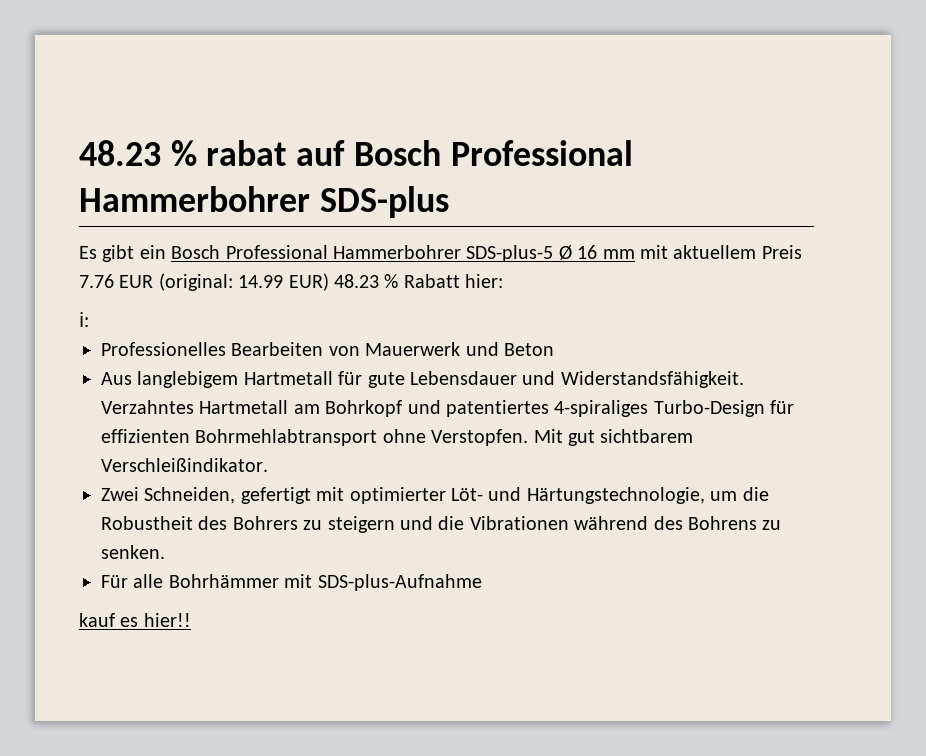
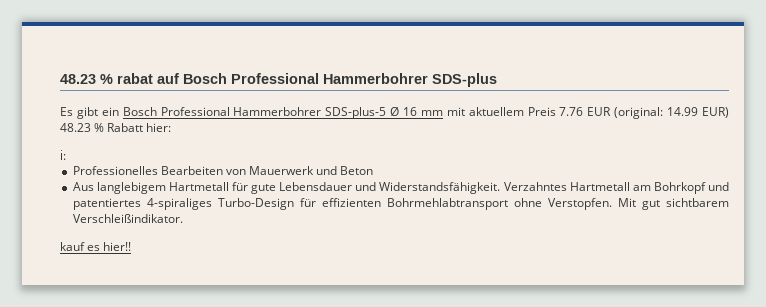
- Zwei Schneiden, gefertigt mit optimierter Löt- und Härtungstechnologie, um die Robustheit des Bohrers zu steigern und die Vibrationen während des Bohrens zu senken.
- Für alle Bohrhämmer mit SDS-plus-Aufnahme

